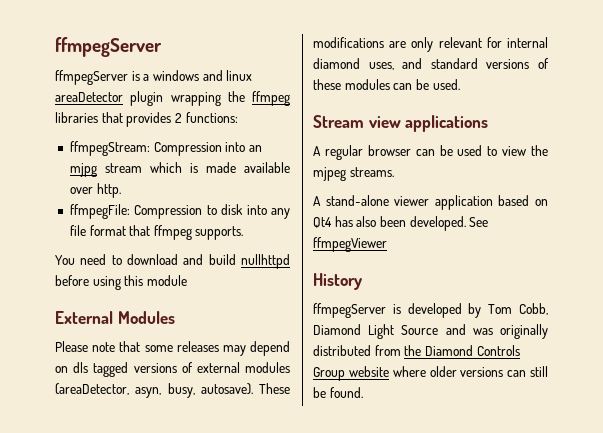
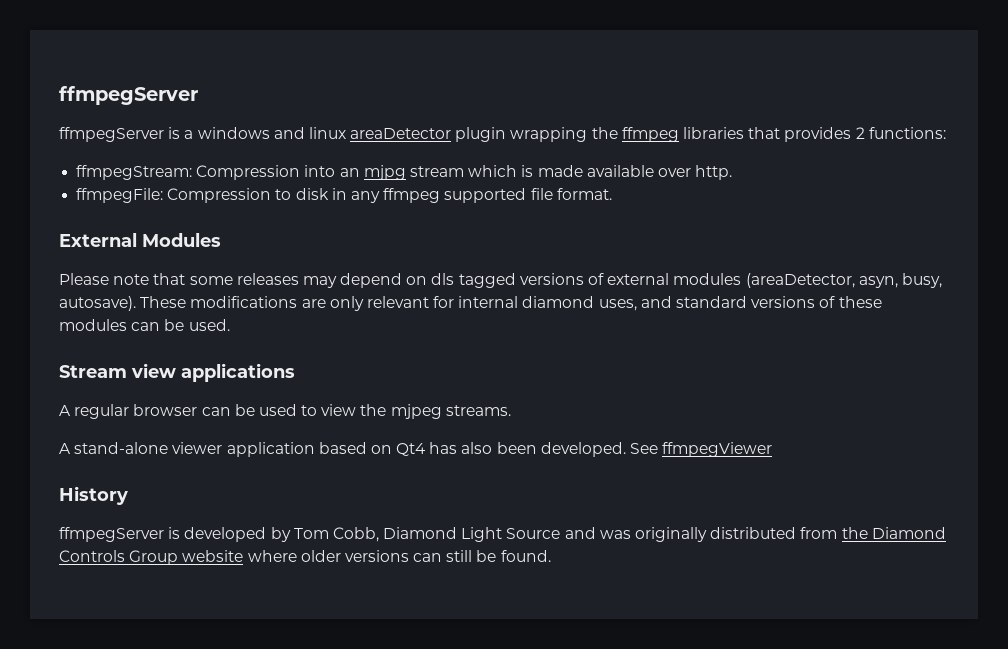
- ffmpegFile: Compression to disk into any file format that ffmpeg supports.
- You need to download and build nullhttpd before using this module
+ ffmpegFile: Compression to disk in any ffmpeg supported file format.

